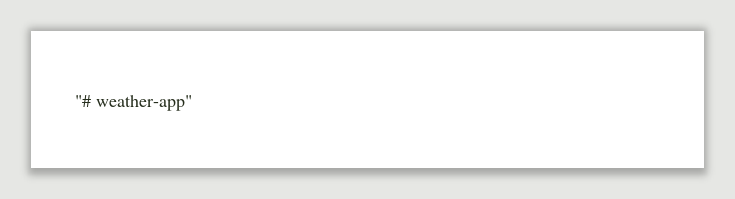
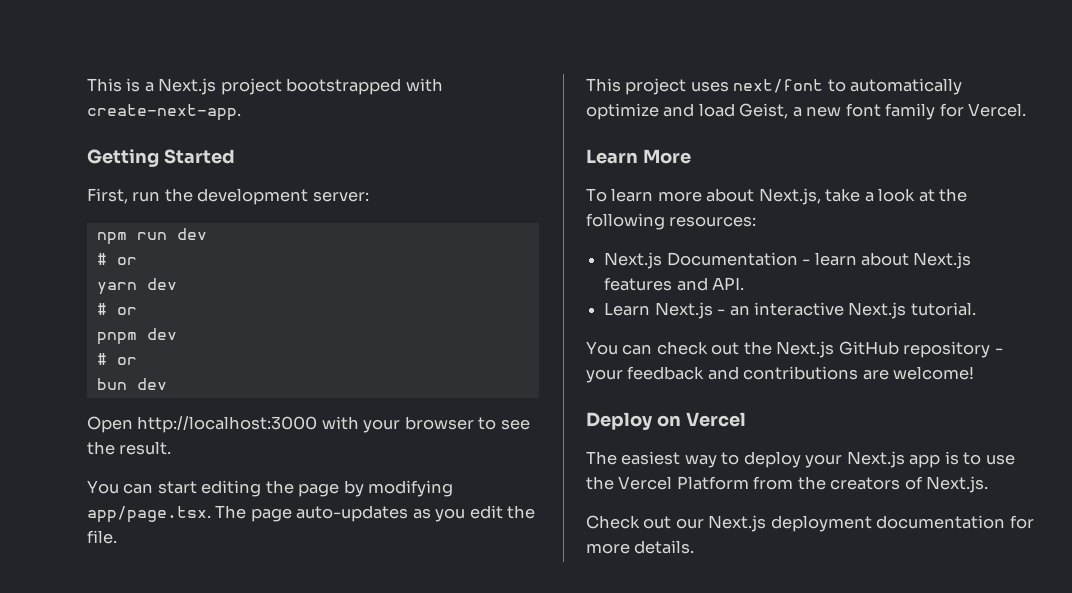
- "# weather-app"
+ This is a Next.js project bootstrapped with create-next-app.
+ Getting Started
+ First, run the development server:
+ npm run dev
+ # or
+ yarn dev
+ # or
+ pnpm dev
+ # or
+ bun dev
+ Open http://localhost:3000 with your browser to see the result.
+ You can start editing the page by modifying app/page.tsx. The page auto-updates as you edit the file.
+ This project uses next/font to automatically optimize and load Geist, a new font family for Vercel.
+ Learn More
+ To learn more about Next.js, take a look at the following resources:
+ Next.js Documentation - learn about Next.js features and API.
+ Learn Next.js - an interactive Next.js tutorial.
+ You can check out the Next.js GitHub repository - your feedback and contributions are welcome!
+ Deploy on Vercel
+ The easiest way to deploy your Next.js app is to use the Vercel Platform from the creators of Next.js.
+ Check out our Next.js deployment documentation for more details.

